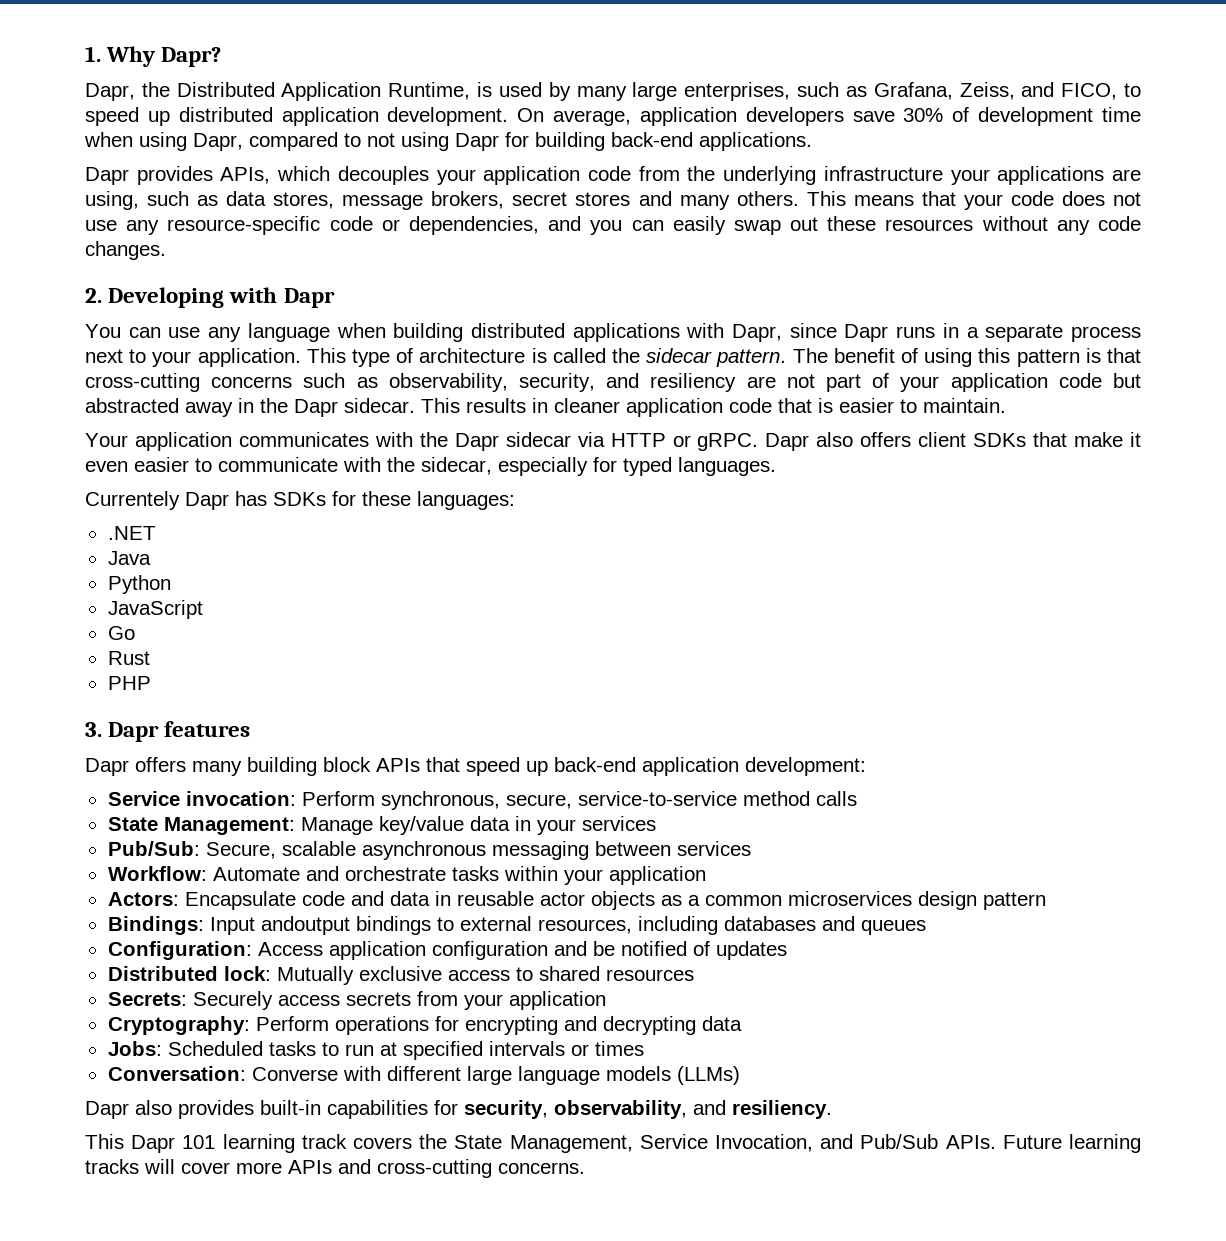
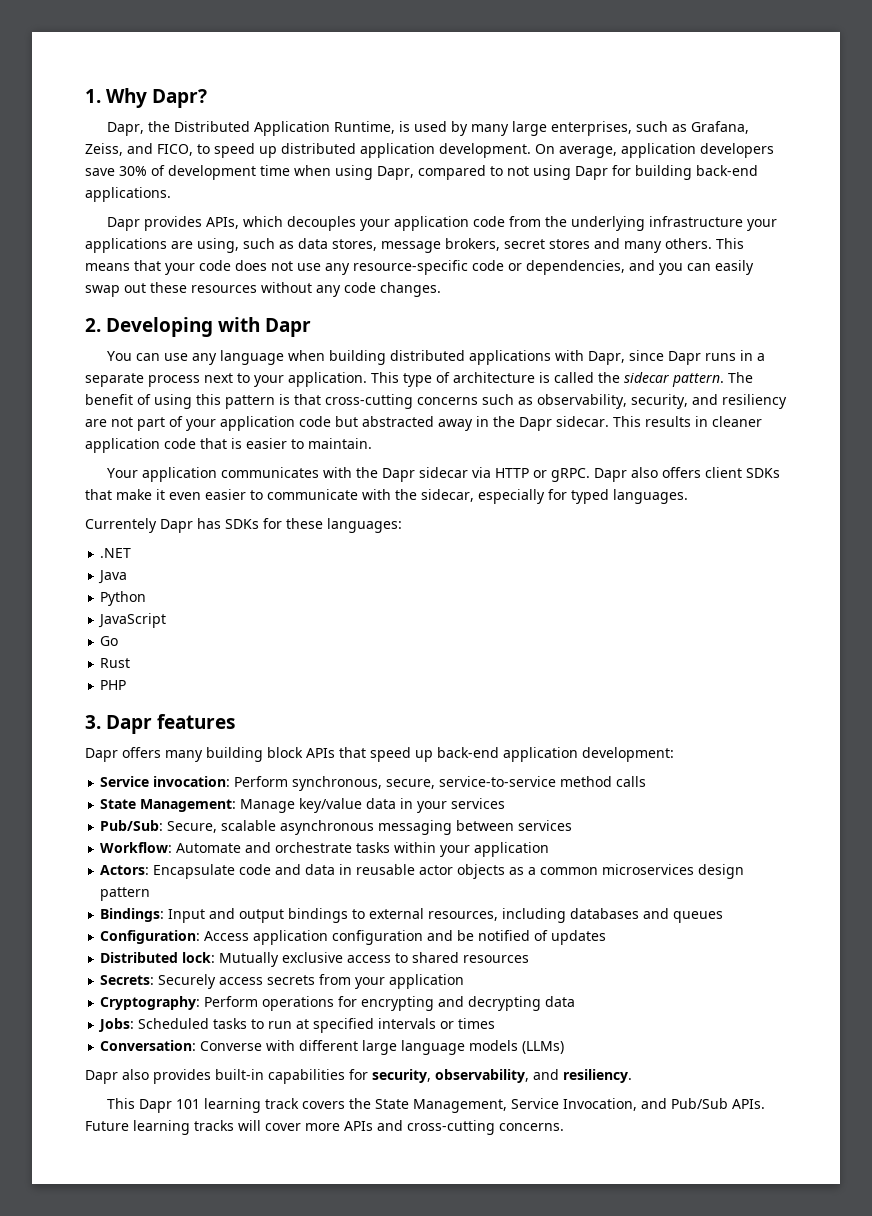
- Bindings: Input andoutput bindings to external resources, including databases and queues
+ Bindings: Input and output bindings to external resources, including databases and queues

